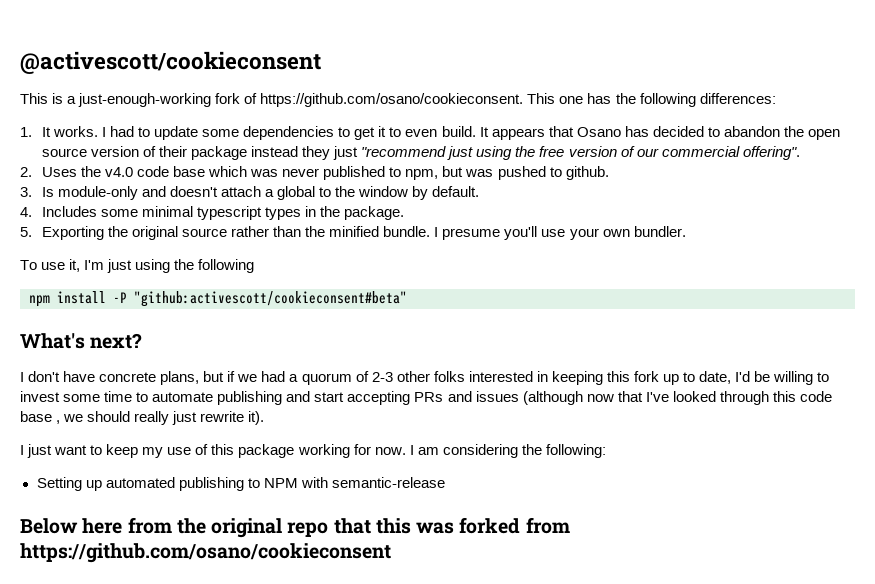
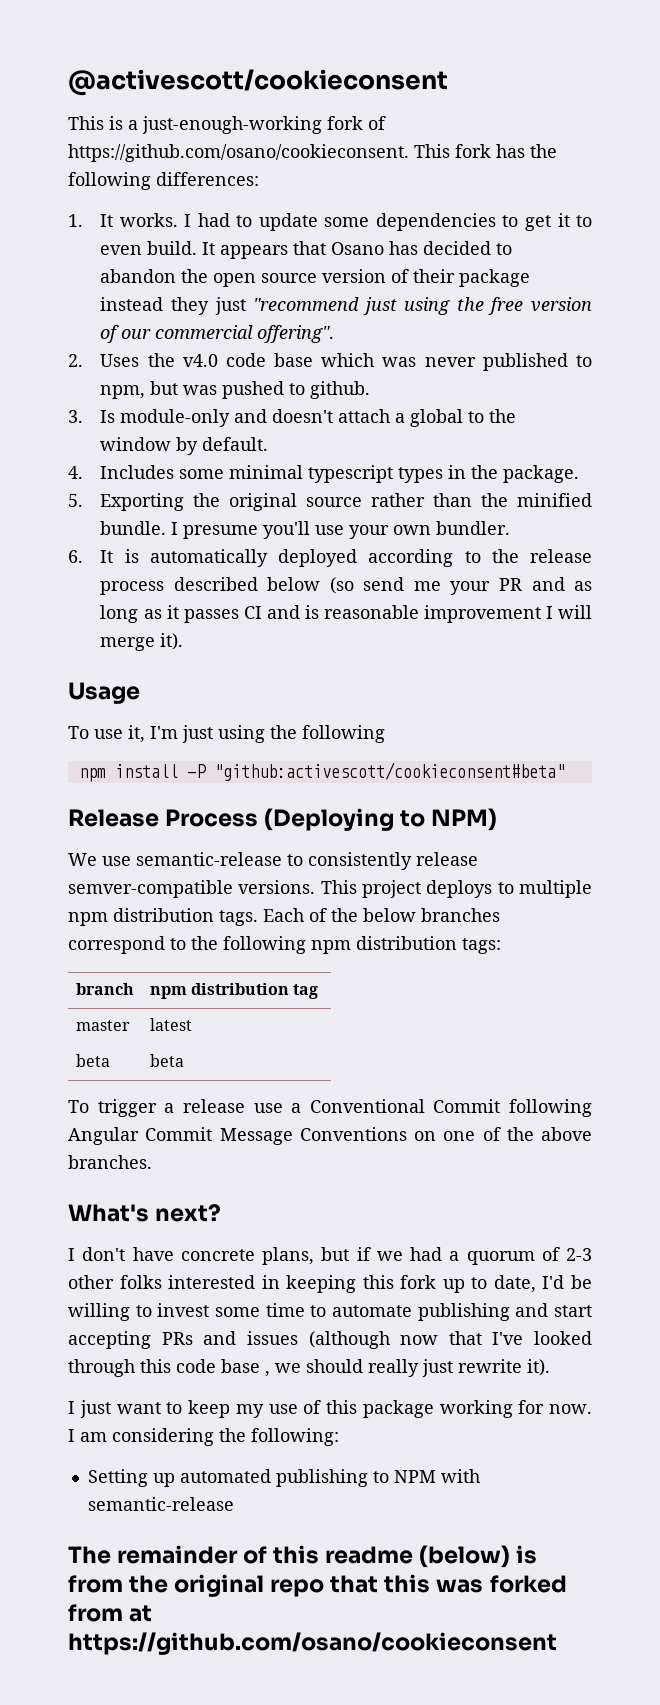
- This is a just-enough-working fork of https://github.com/osano/cookieconsent. This one has the following differences:
+ This is a just-enough-working fork of https://github.com/osano/cookieconsent. This fork has the following differences:
+ 6. It is automatically deployed according to the release process described below (so send me your PR and as long as it passes CI and is reasonable improvement I will merge it).
+ Usage
+ Release Process (Deploying to NPM)
+ We use semantic-release to consistently release semver-compatible versions. This project deploys to multiple npm distribution tags. Each of the below branches correspond to the following npm distribution tags:
+ branch | npm distribution tag
+ master | latest
+ beta | beta
+ To trigger a release use a Conventional Commit following Angular Commit Message Conventions on one of the above branches.
- Below here from the original repo that this was forked from https://github.com/osano/cookieconsent
+ The remainder of this readme (below) is from the original repo that this was forked from at https://github.com/osano/cookieconsent

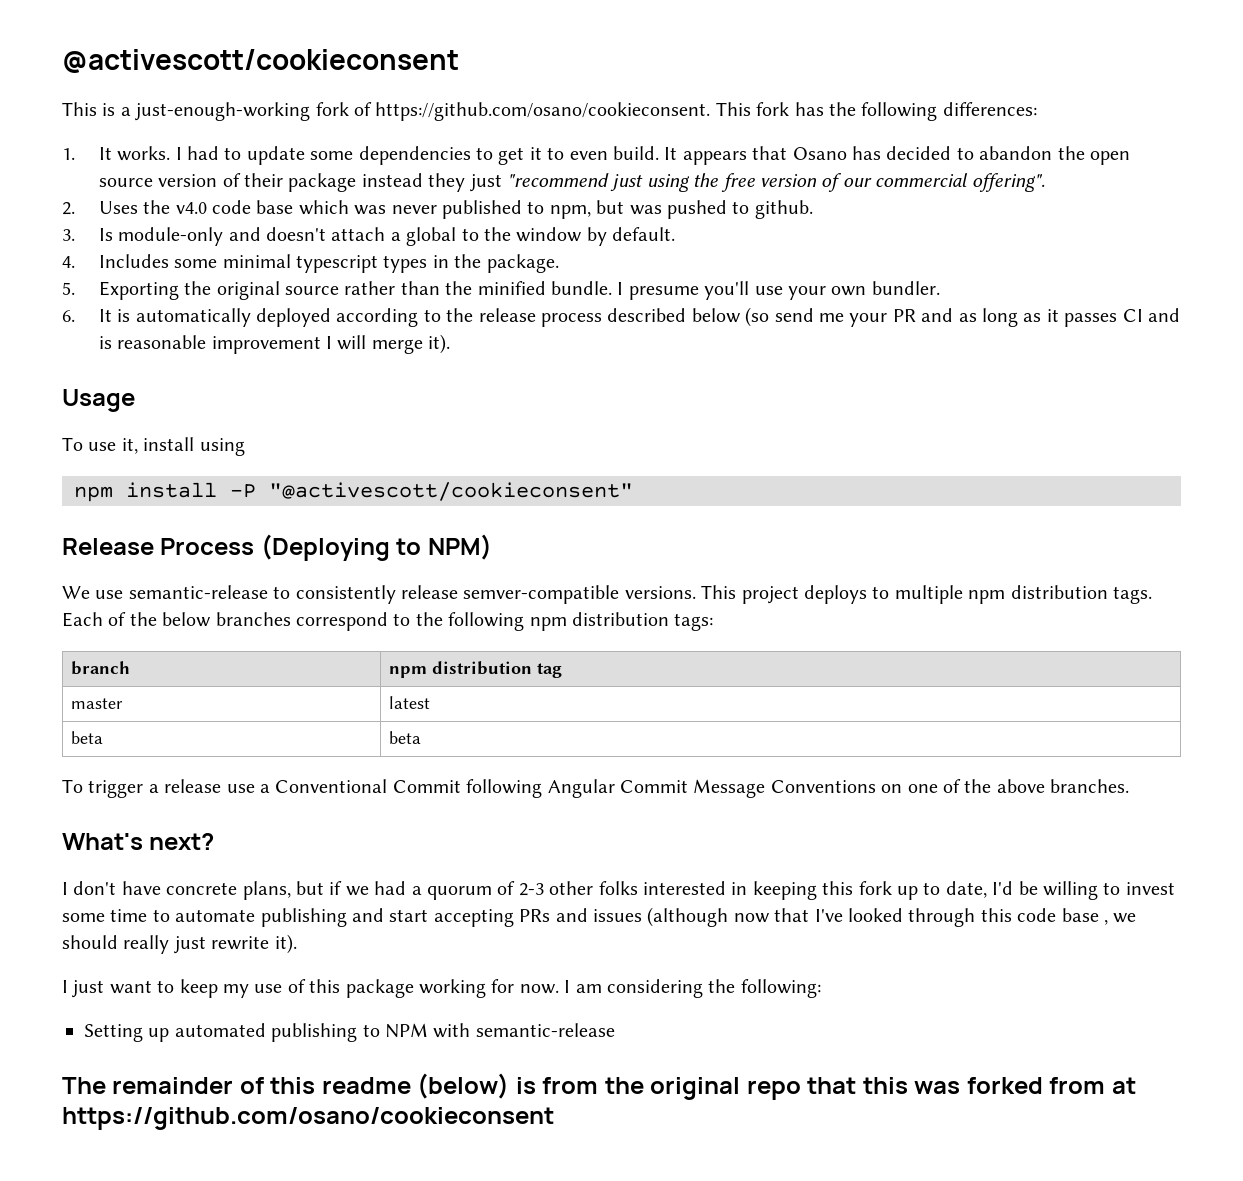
- To use it, I'm just using the following
+ To use it, install using
- npm install -P "github:activescott/cookieconsent#beta"
+ npm install -P "@activescott/cookieconsent"

